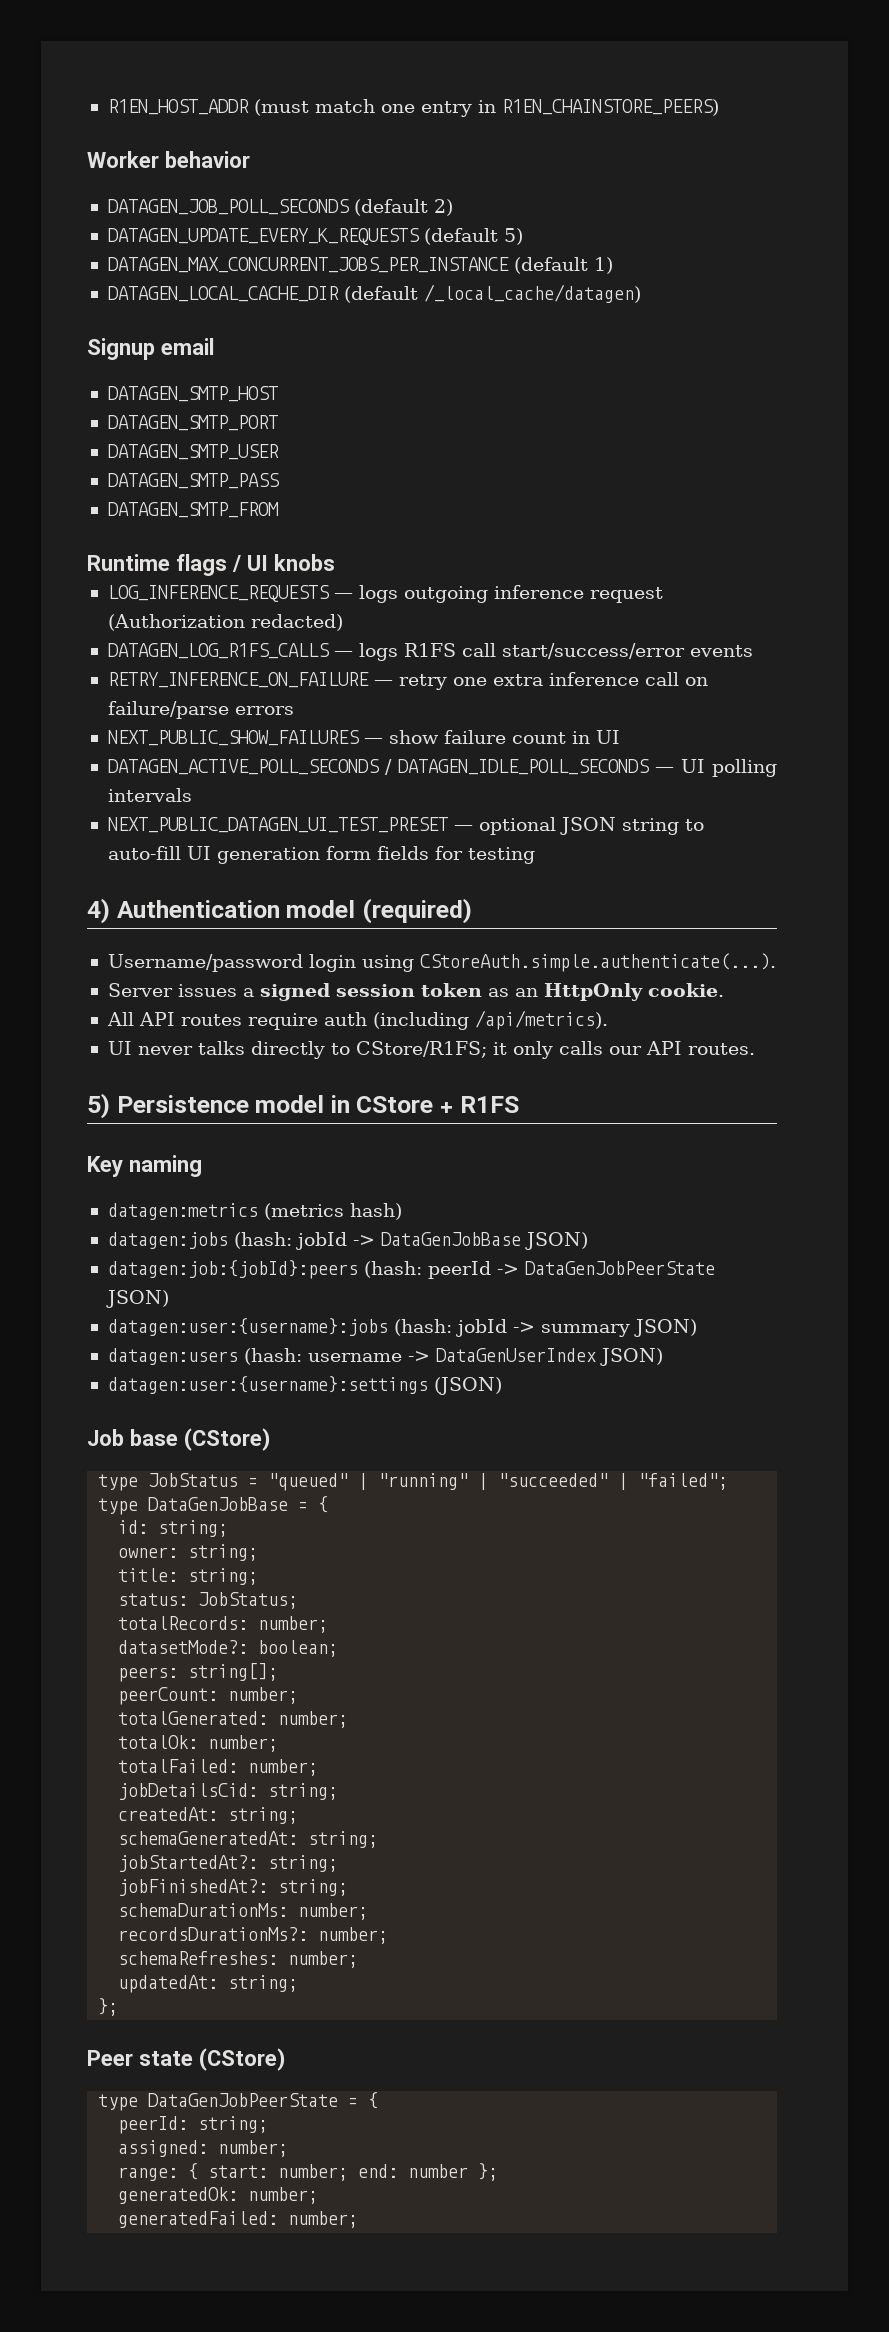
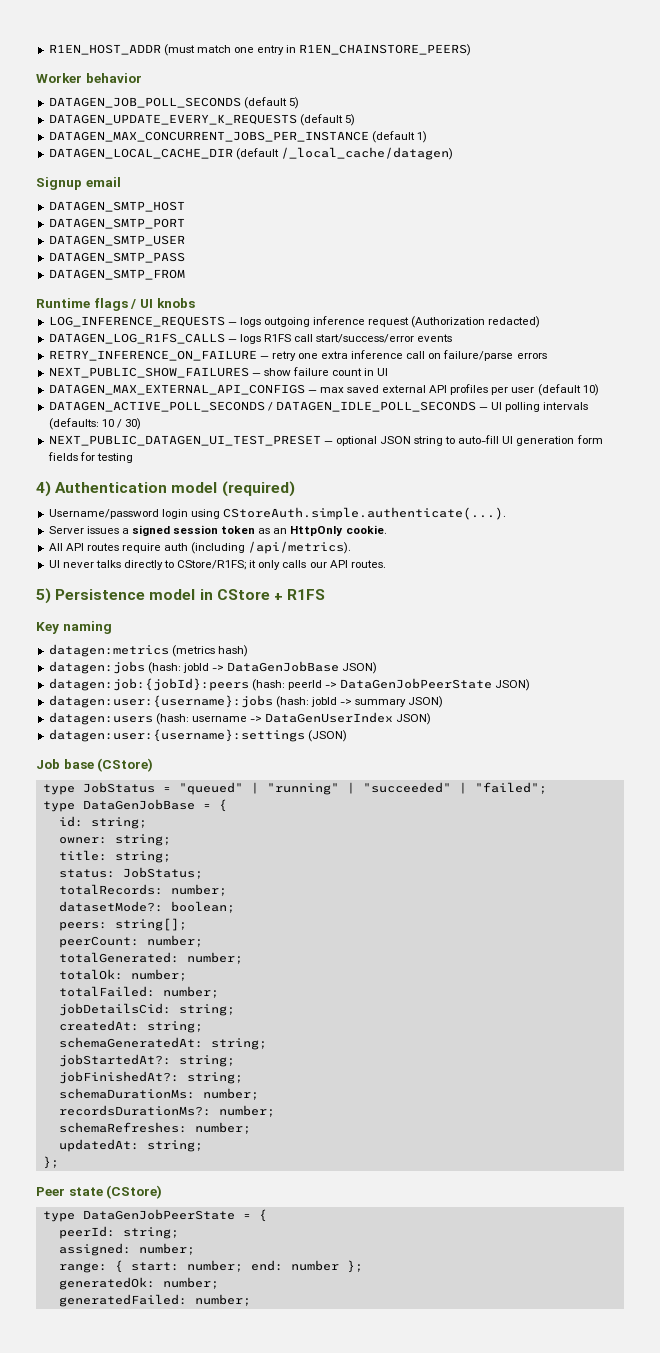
- DATAGEN_JOB_POLL_SECONDS (default 2)
+ DATAGEN_JOB_POLL_SECONDS (default 5)
+ DATAGEN_MAX_EXTERNAL_API_CONFIGS — max saved external API profiles per user (default 10)
- DATAGEN_ACTIVE_POLL_SECONDS / DATAGEN_IDLE_POLL_SECONDS — UI polling intervals
+ DATAGEN_ACTIVE_POLL_SECONDS / DATAGEN_IDLE_POLL_SECONDS — UI polling intervals (defaults: 10 / 30)

